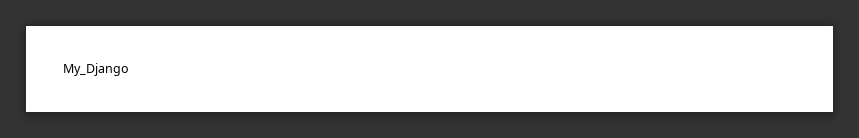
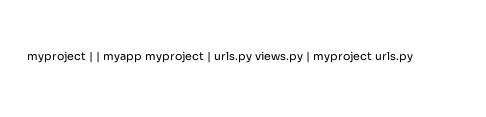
- My_Django
+ myproject | | myapp myproject | urls.py views.py | myproject urls.py

